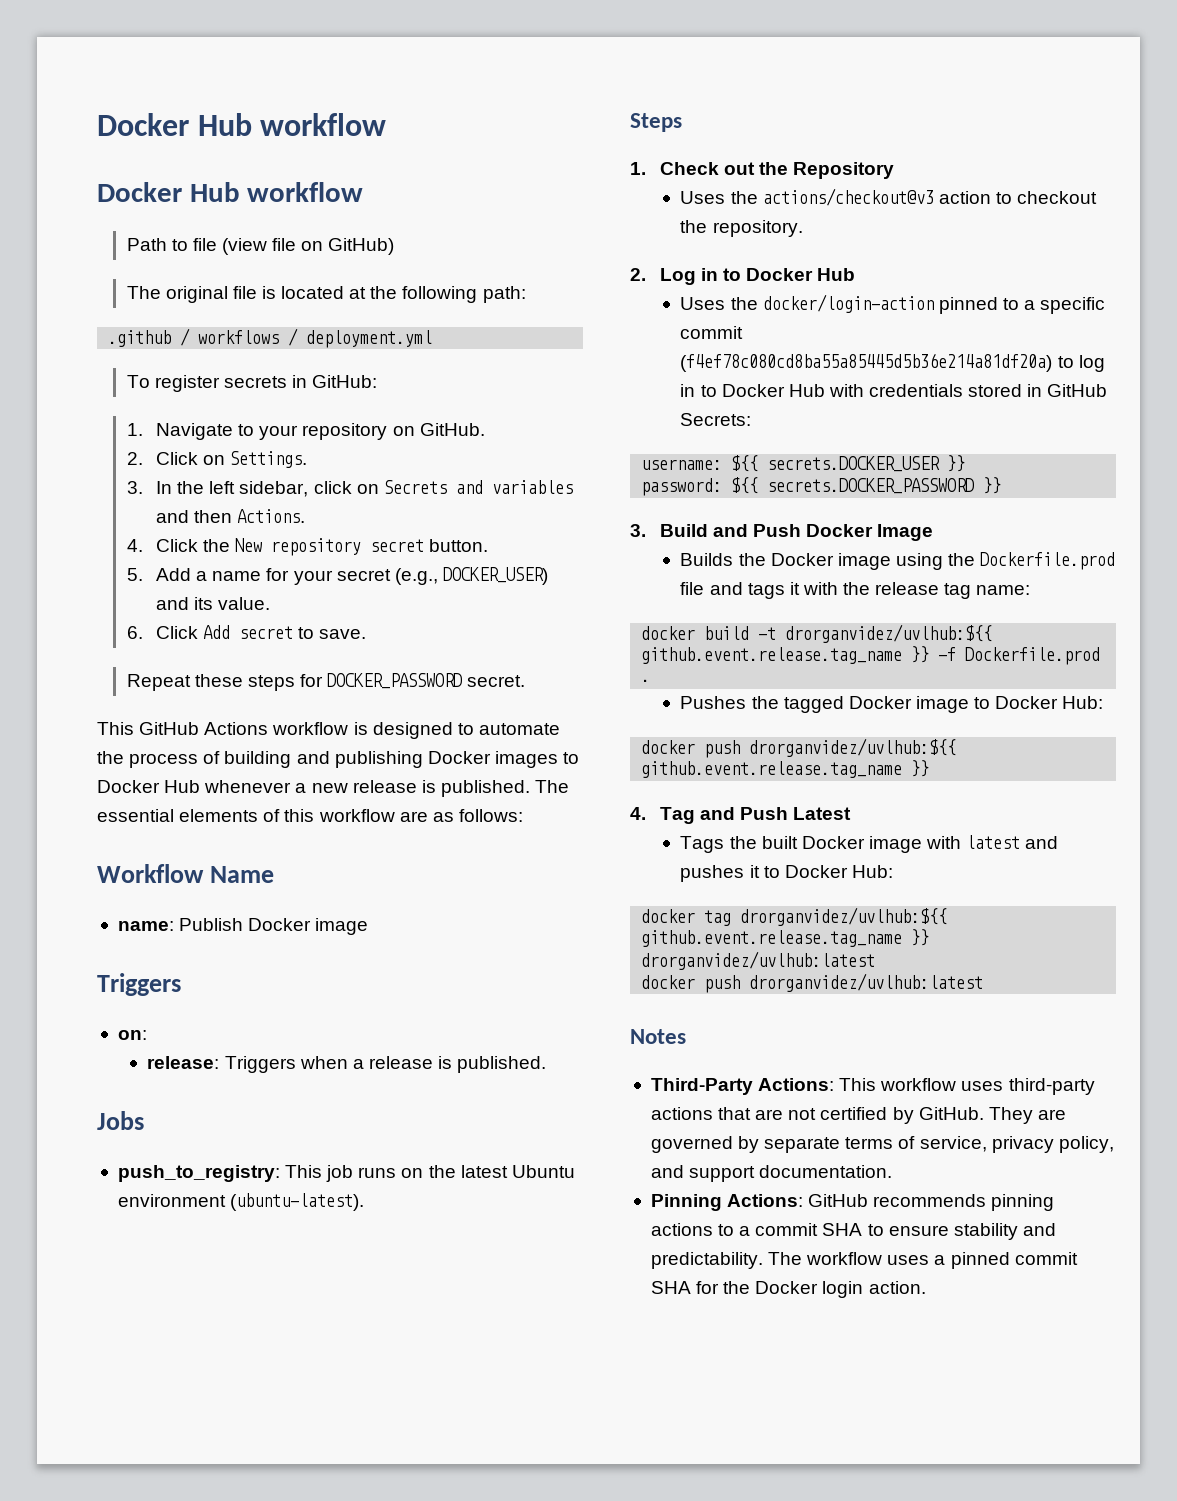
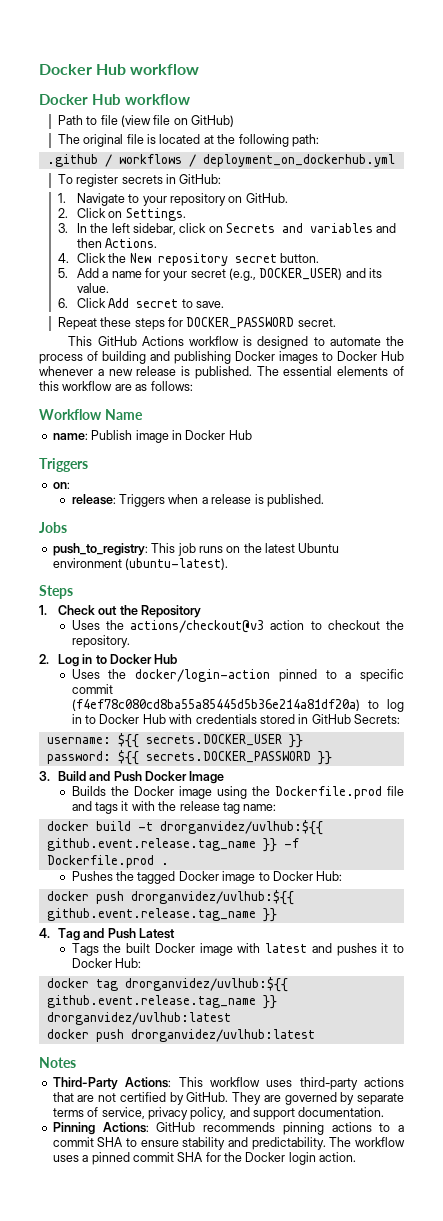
- .github / workflows / deployment.yml
+ .github / workflows / deployment_on_dockerhub.yml
- name: Publish Docker image
+ name: Publish image in Docker Hub

